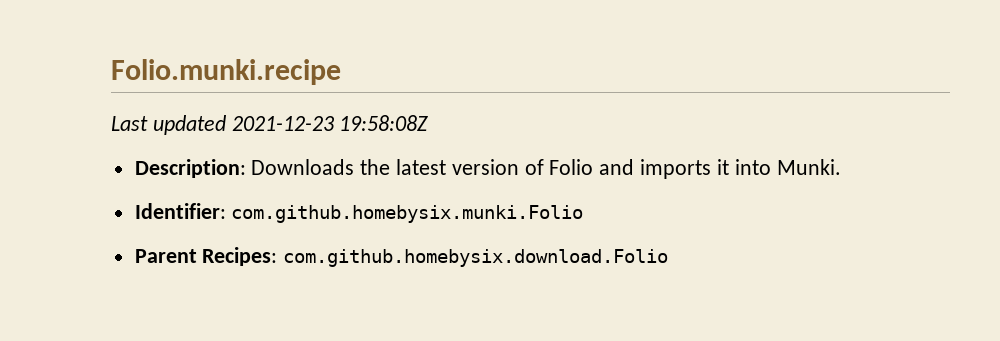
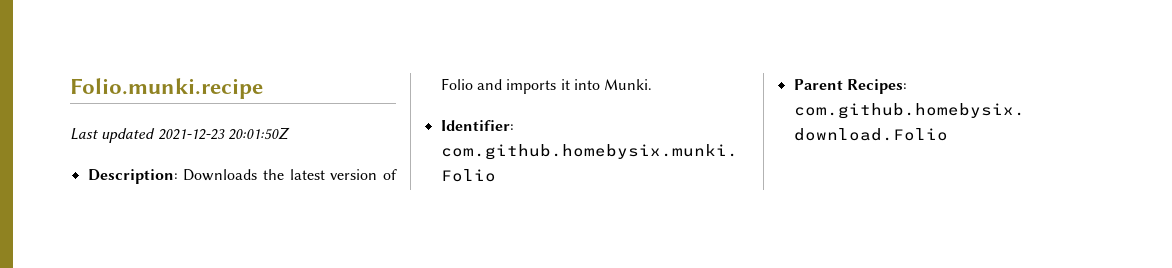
- Last updated 2021-12-23 19:58:08Z
+ Last updated 2021-12-23 20:01:50Z

